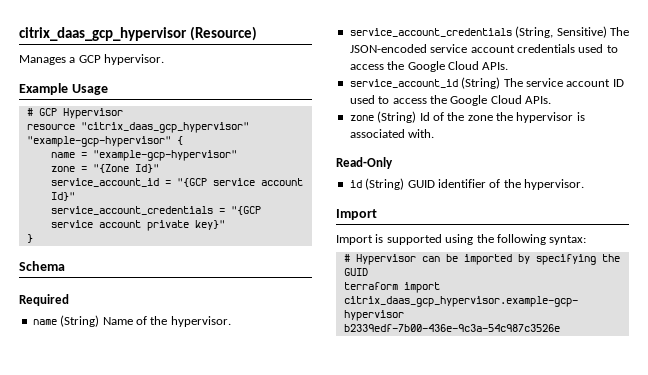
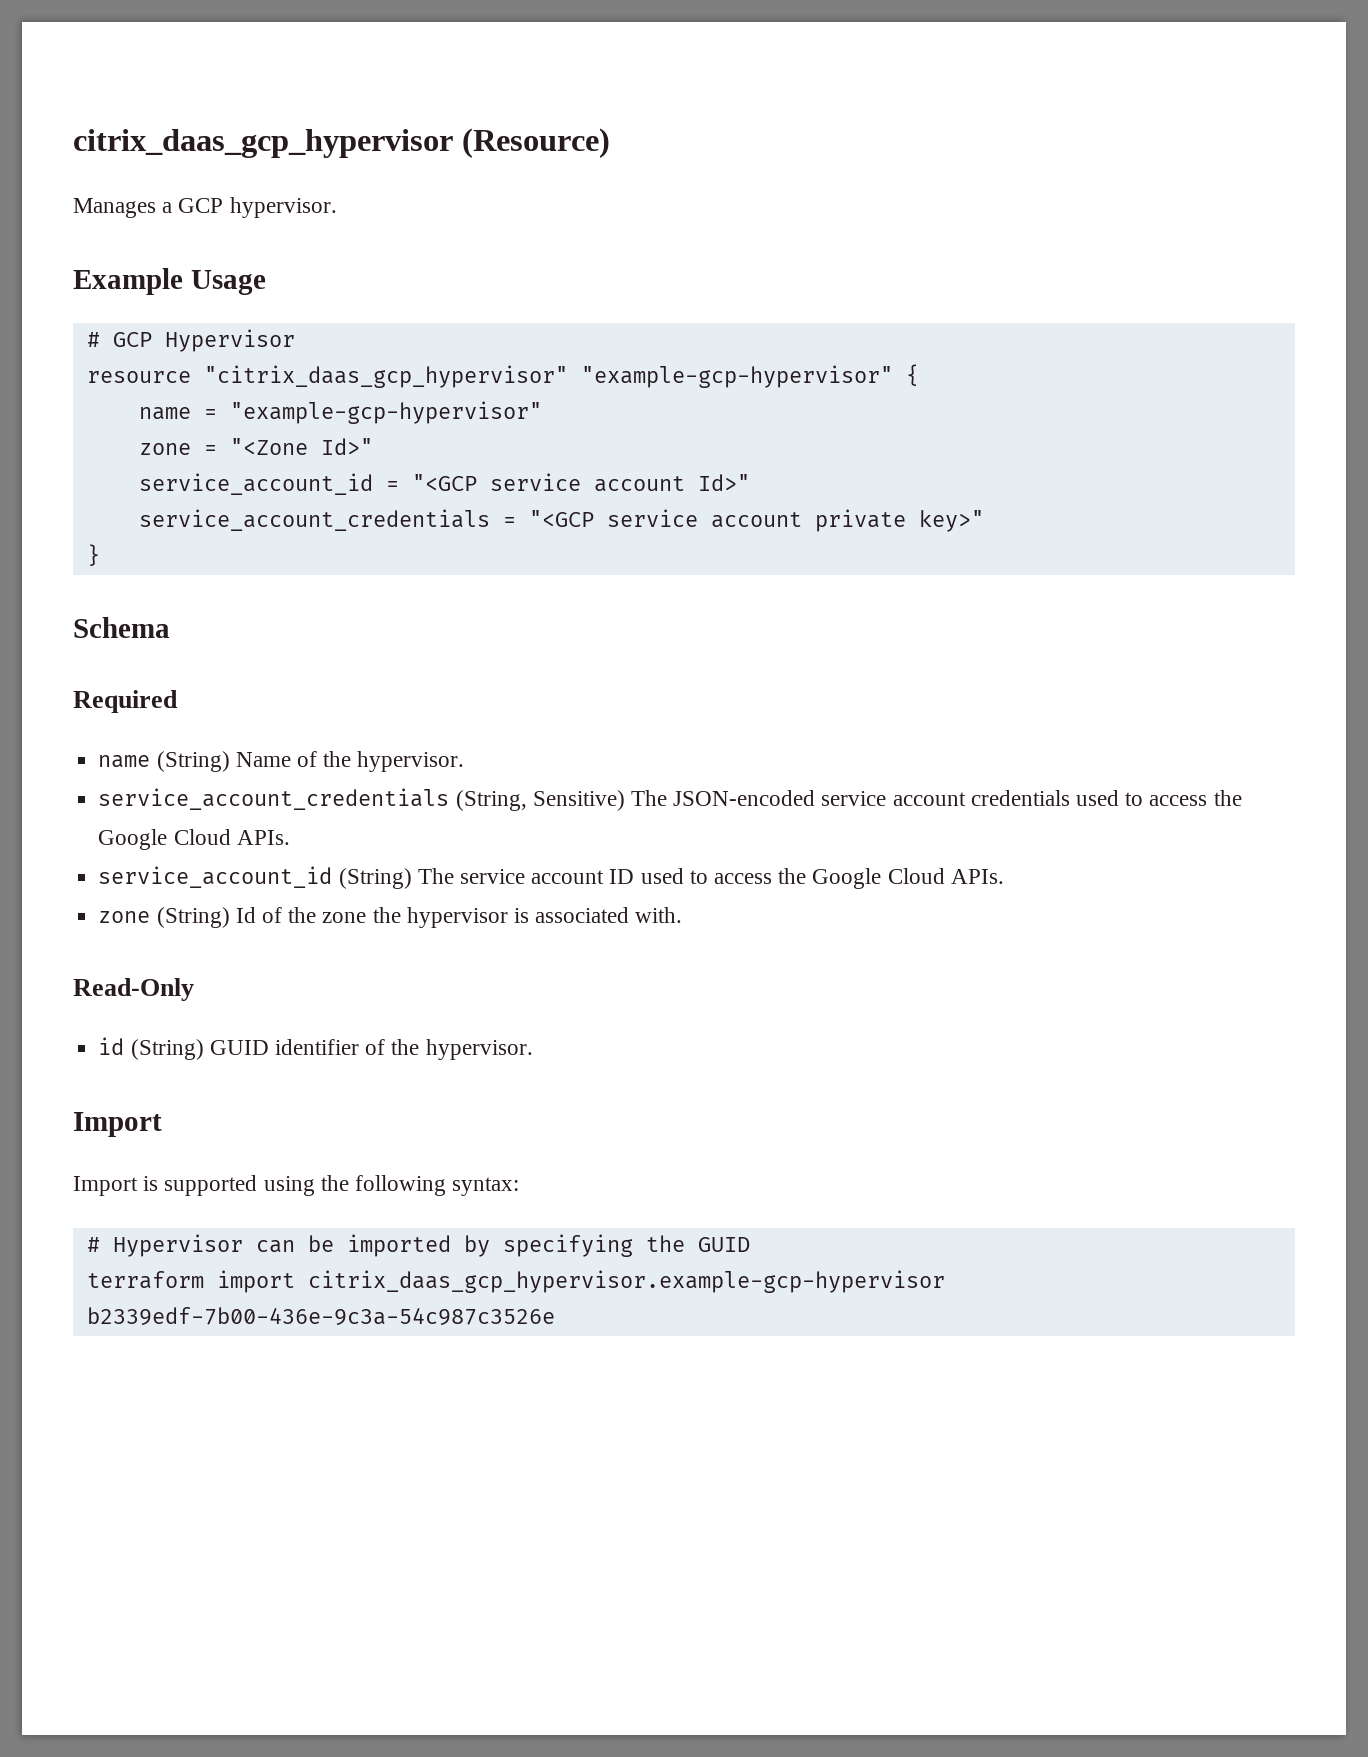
- zone = "{Zone Id}"
+ zone = "<Zone Id>"
- service_account_id = "{GCP service account Id}"
+ service_account_id = "<GCP service account Id>"
- service_account_credentials = "{GCP service account private key}"
+ service_account_credentials = "<GCP service account private key>"

